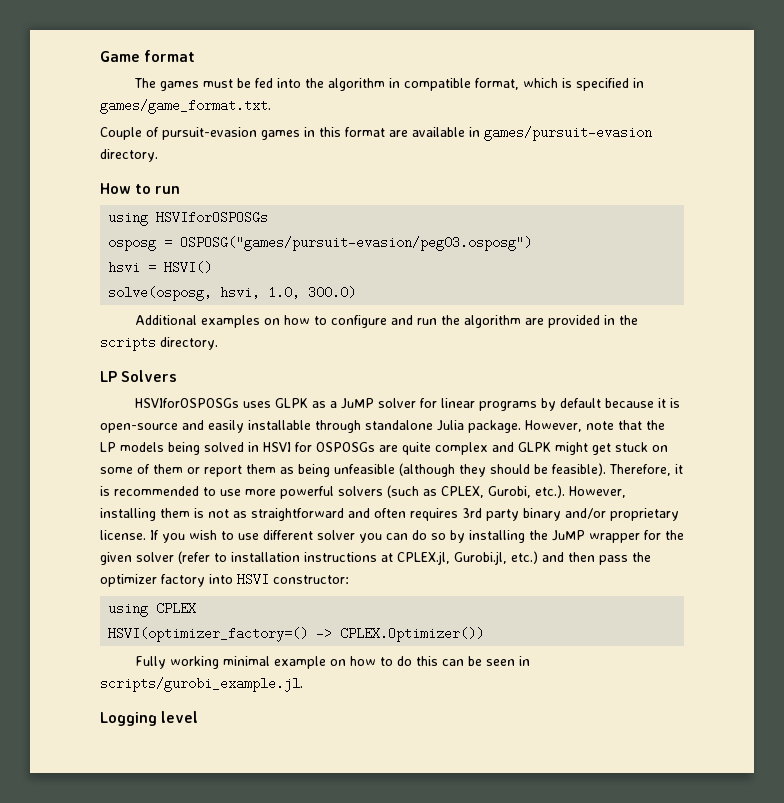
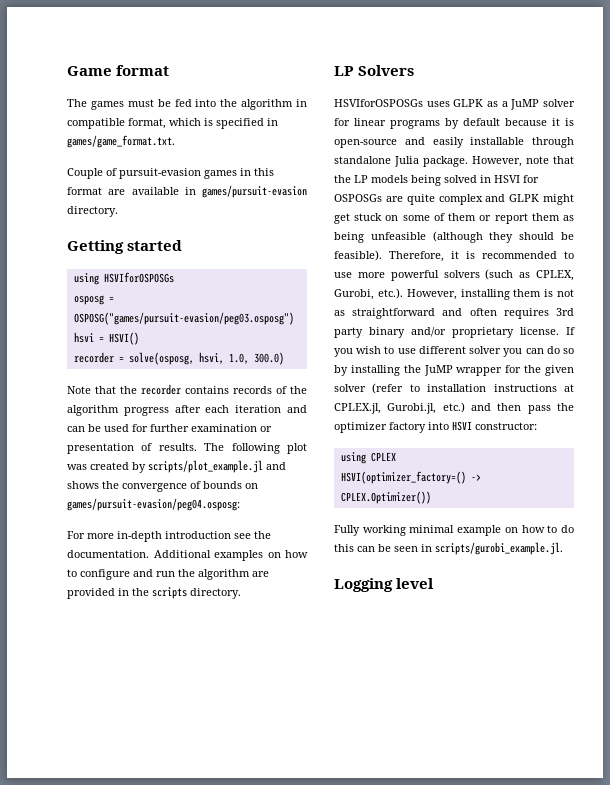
- How to run
+ Getting started
- solve(osposg, hsvi, 1.0, 300.0)
+ recorder = solve(osposg, hsvi, 1.0, 300.0)
+ Note that the recorder contains records of the algorithm progress after each iteration and can be used for further examination or presentation of results. The following plot was created by scripts/plot_example.jl and shows the convergence of bounds on games/pursuit-evasion/peg04.osposg:
+ For more in-depth introduction see the documentation.

